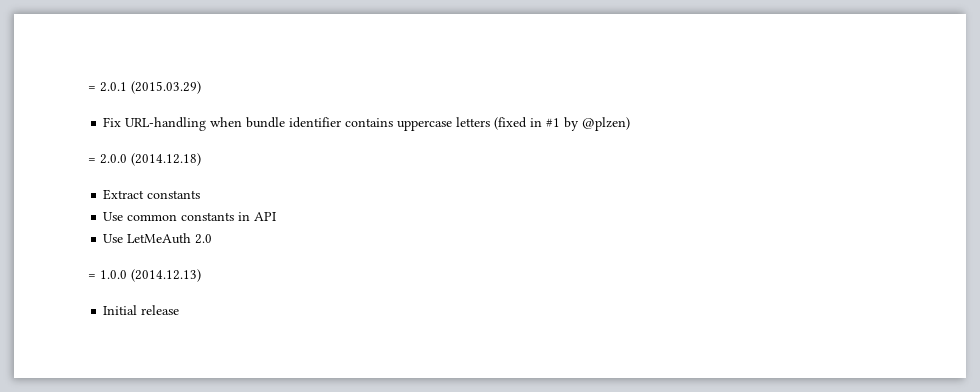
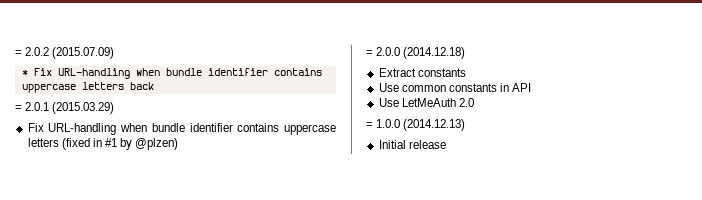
+ = 2.0.2 (2015.07.09)
+ * Fix URL-handling when bundle identifier contains uppercase letters back

